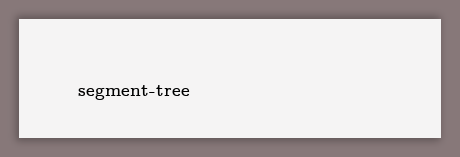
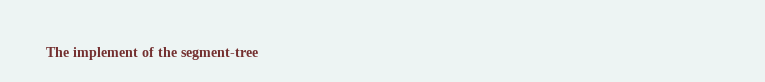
- segment-tree
+ The implement of the segment-tree

